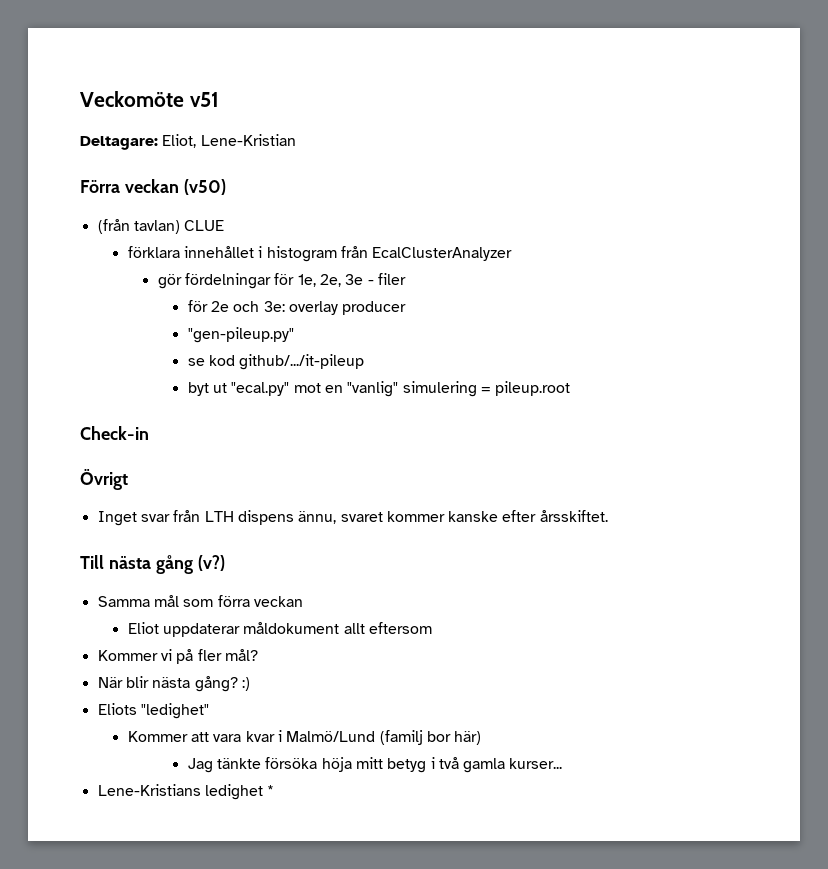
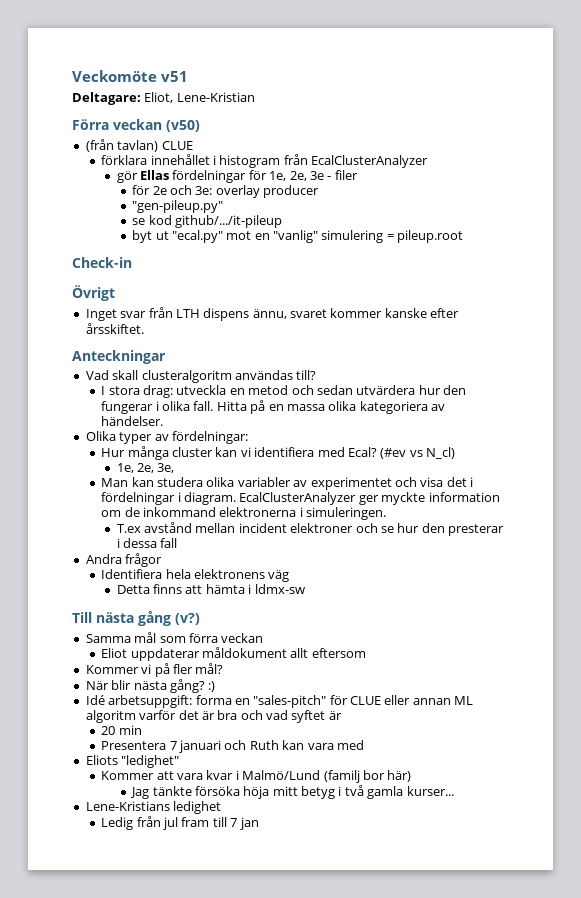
- gör fördelningar för 1e, 2e, 3e - filer
+ gör Ellas fördelningar för 1e, 2e, 3e - filer
+ Anteckningar
+ Vad skall clusteralgoritm användas till?
+ I stora drag: utveckla en metod och sedan utvärdera hur den fungerar i olika fall. Hitta på en massa olika kategoriera av händelser.
+ Olika typer av fördelningar:
+ Hur många cluster kan vi identifiera med Ecal? (#ev vs N_cl)
+ 1e, 2e, 3e,
+ Man kan studera olika variabler av experimentet och visa det i fördelningar i diagram. EcalClusterAnalyzer ger myckte information om de inkommand elektronerna i simuleringen.
+ T.ex avstånd mellan incident elektroner och se hur den presterar i dessa fall
+ Andra frågor
+ Identifiera hela elektronens väg
+ Detta finns att hämta i ldmx-sw
+ Idé arbetsuppgift: forma en "sales-pitch" för CLUE eller annan ML algoritm varför det är bra och vad syftet är
+ 20 min
+ Presentera 7 januari och Ruth kan vara med
- Lene-Kristians ledighet *
+ Lene-Kristians ledighet
+ Ledig från jul fram till 7 jan

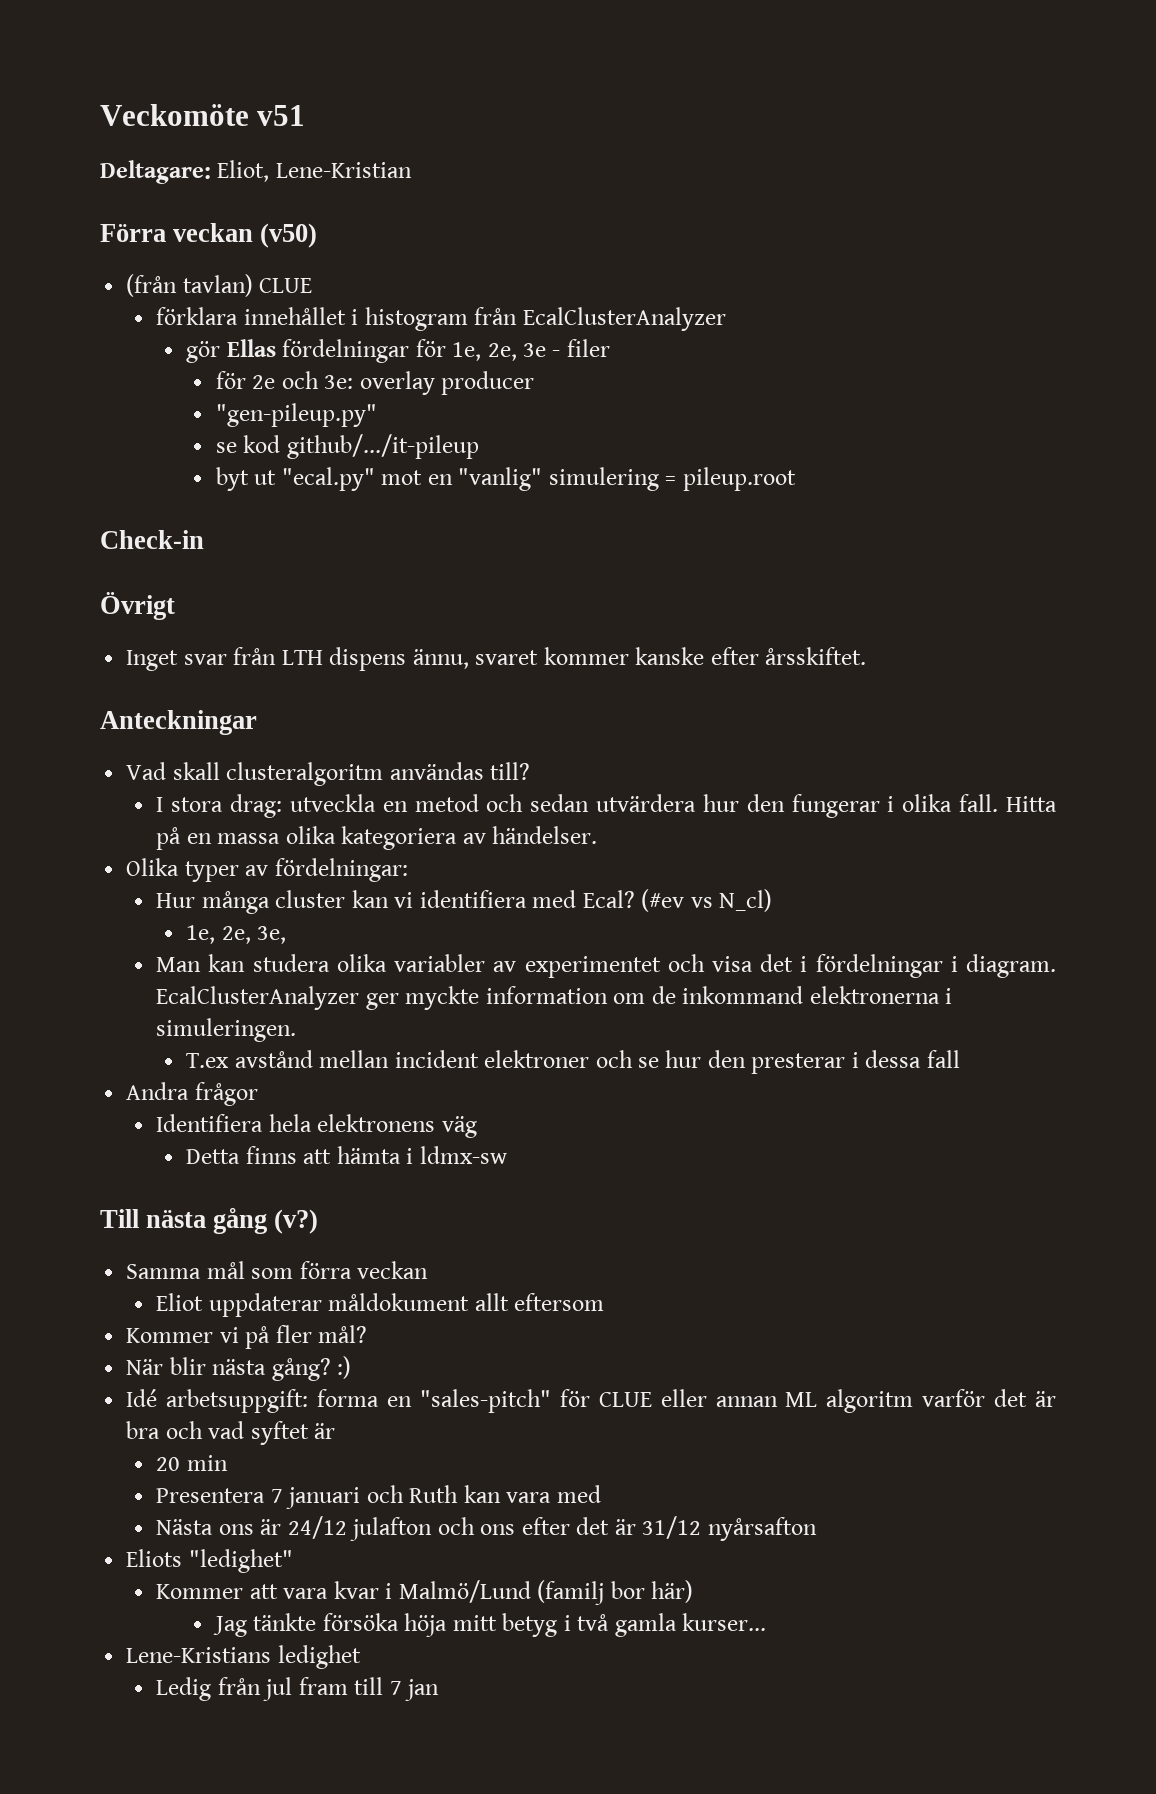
+ Nästa ons är 24/12 julafton och ons efter det är 31/12 nyårsafton

